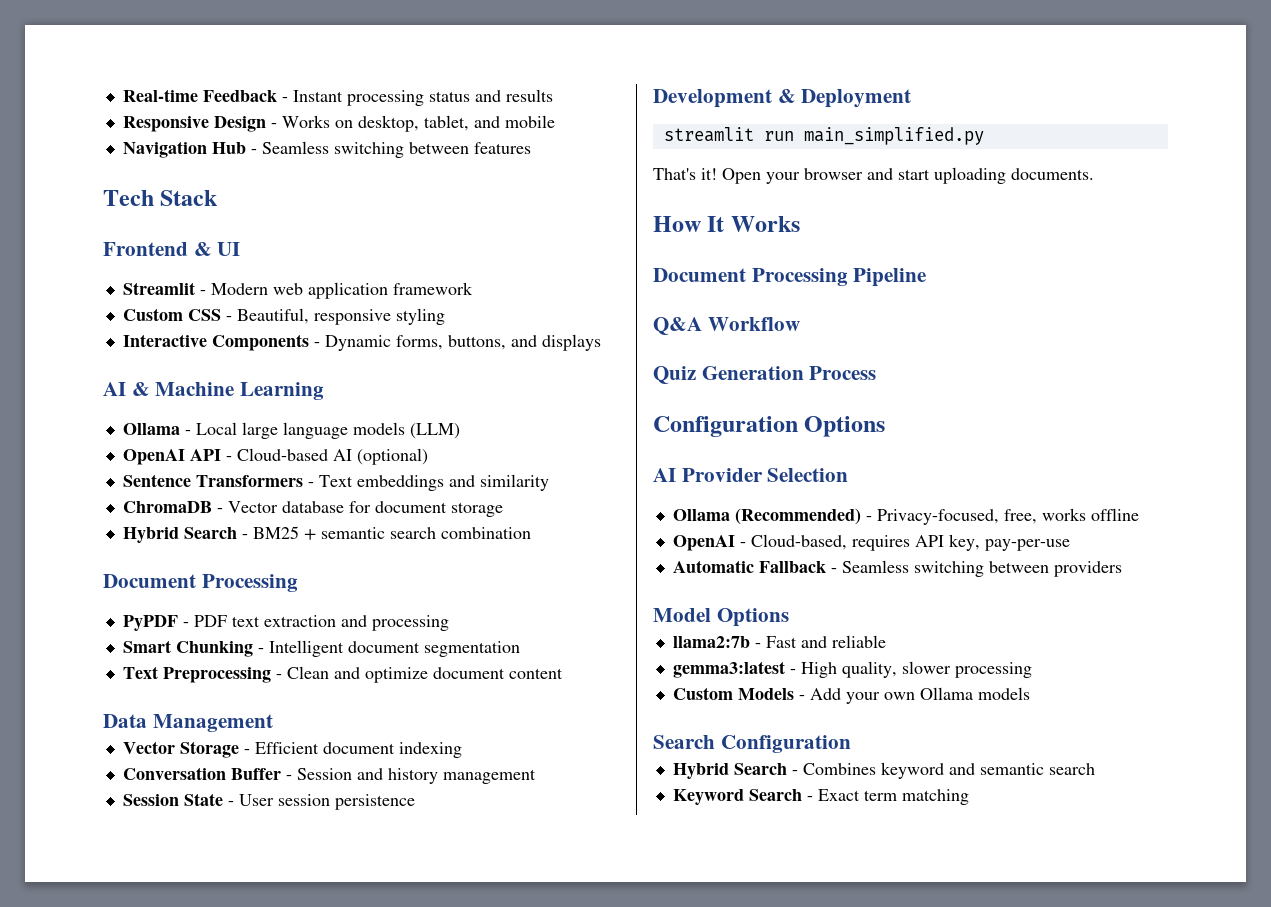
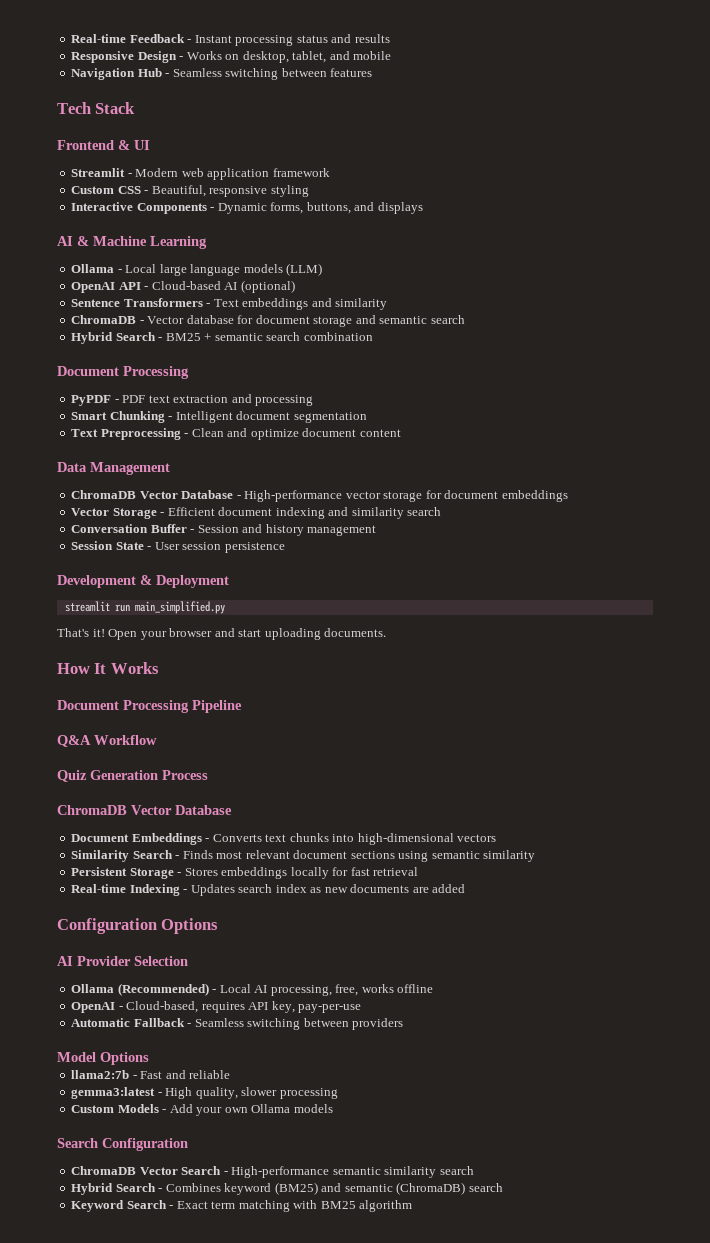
- ChromaDB - Vector database for document storage
+ ChromaDB - Vector database for document storage and semantic search
+ ChromaDB Vector Database - High-performance vector storage for document embeddings
- Vector Storage - Efficient document indexing
+ Vector Storage - Efficient document indexing and similarity search
  Quiz Generation Process
+ ChromaDB Vector Database
+ Document Embeddings - Converts text chunks into high-dimensional vectors
+ Similarity Search - Finds most relevant document sections using semantic similarity
+ Persistent Storage - Stores embeddings locally for fast retrieval
+ Real-time Indexing - Updates search index as new documents are added
- Ollama (Recommended) - Privacy-focused, free, works offline
+ Ollama (Recommended) - Local AI processing, free, works offline
+ ChromaDB Vector Search - High-performance semantic similarity search
- Hybrid Search - Combines keyword and semantic search
+ Hybrid Search - Combines keyword (BM25) and semantic (ChromaDB) search
- Keyword Search - Exact term matching
+ Keyword Search - Exact term matching with BM25 algorithm

